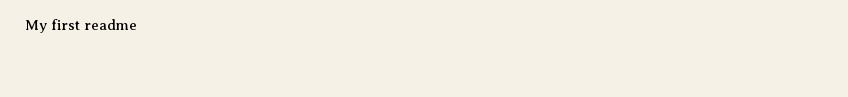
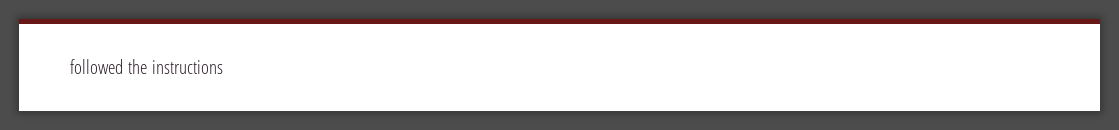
- My first readme
+ followed the instructions

